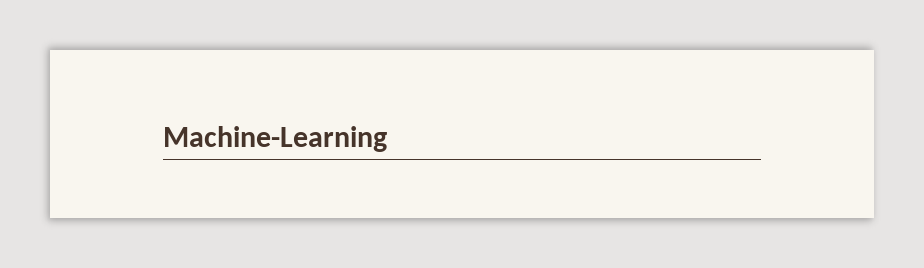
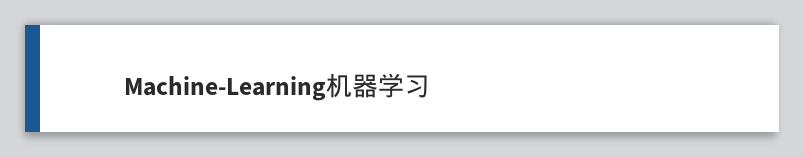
- Machine-Learning
+ Machine-Learning机器学习

